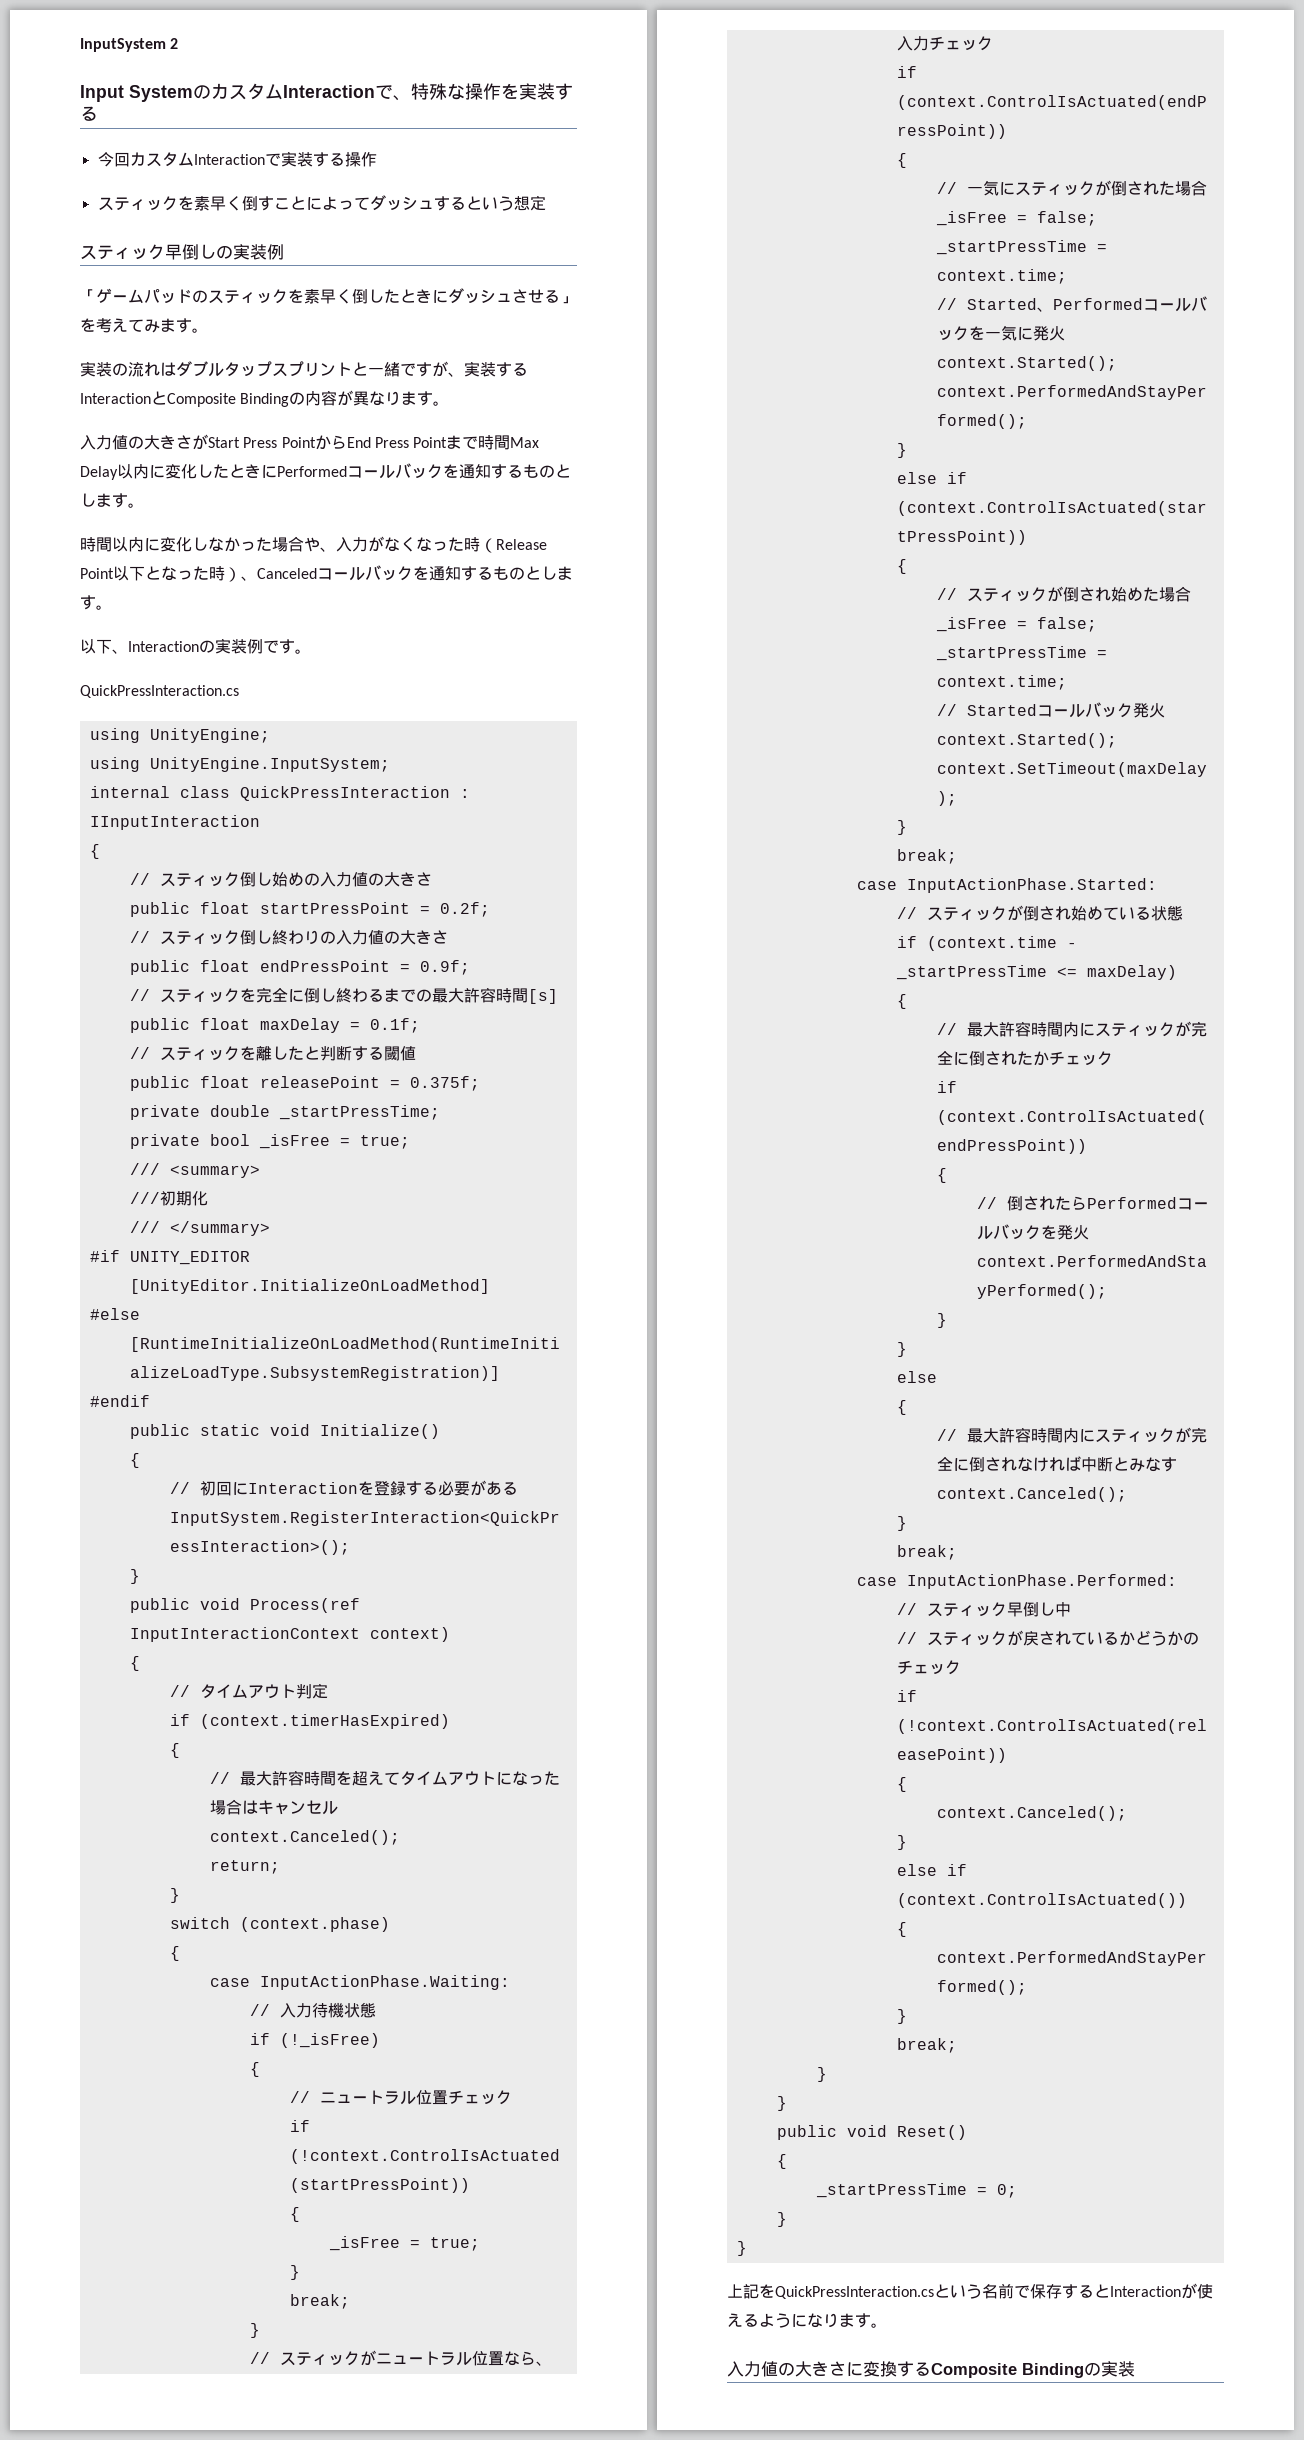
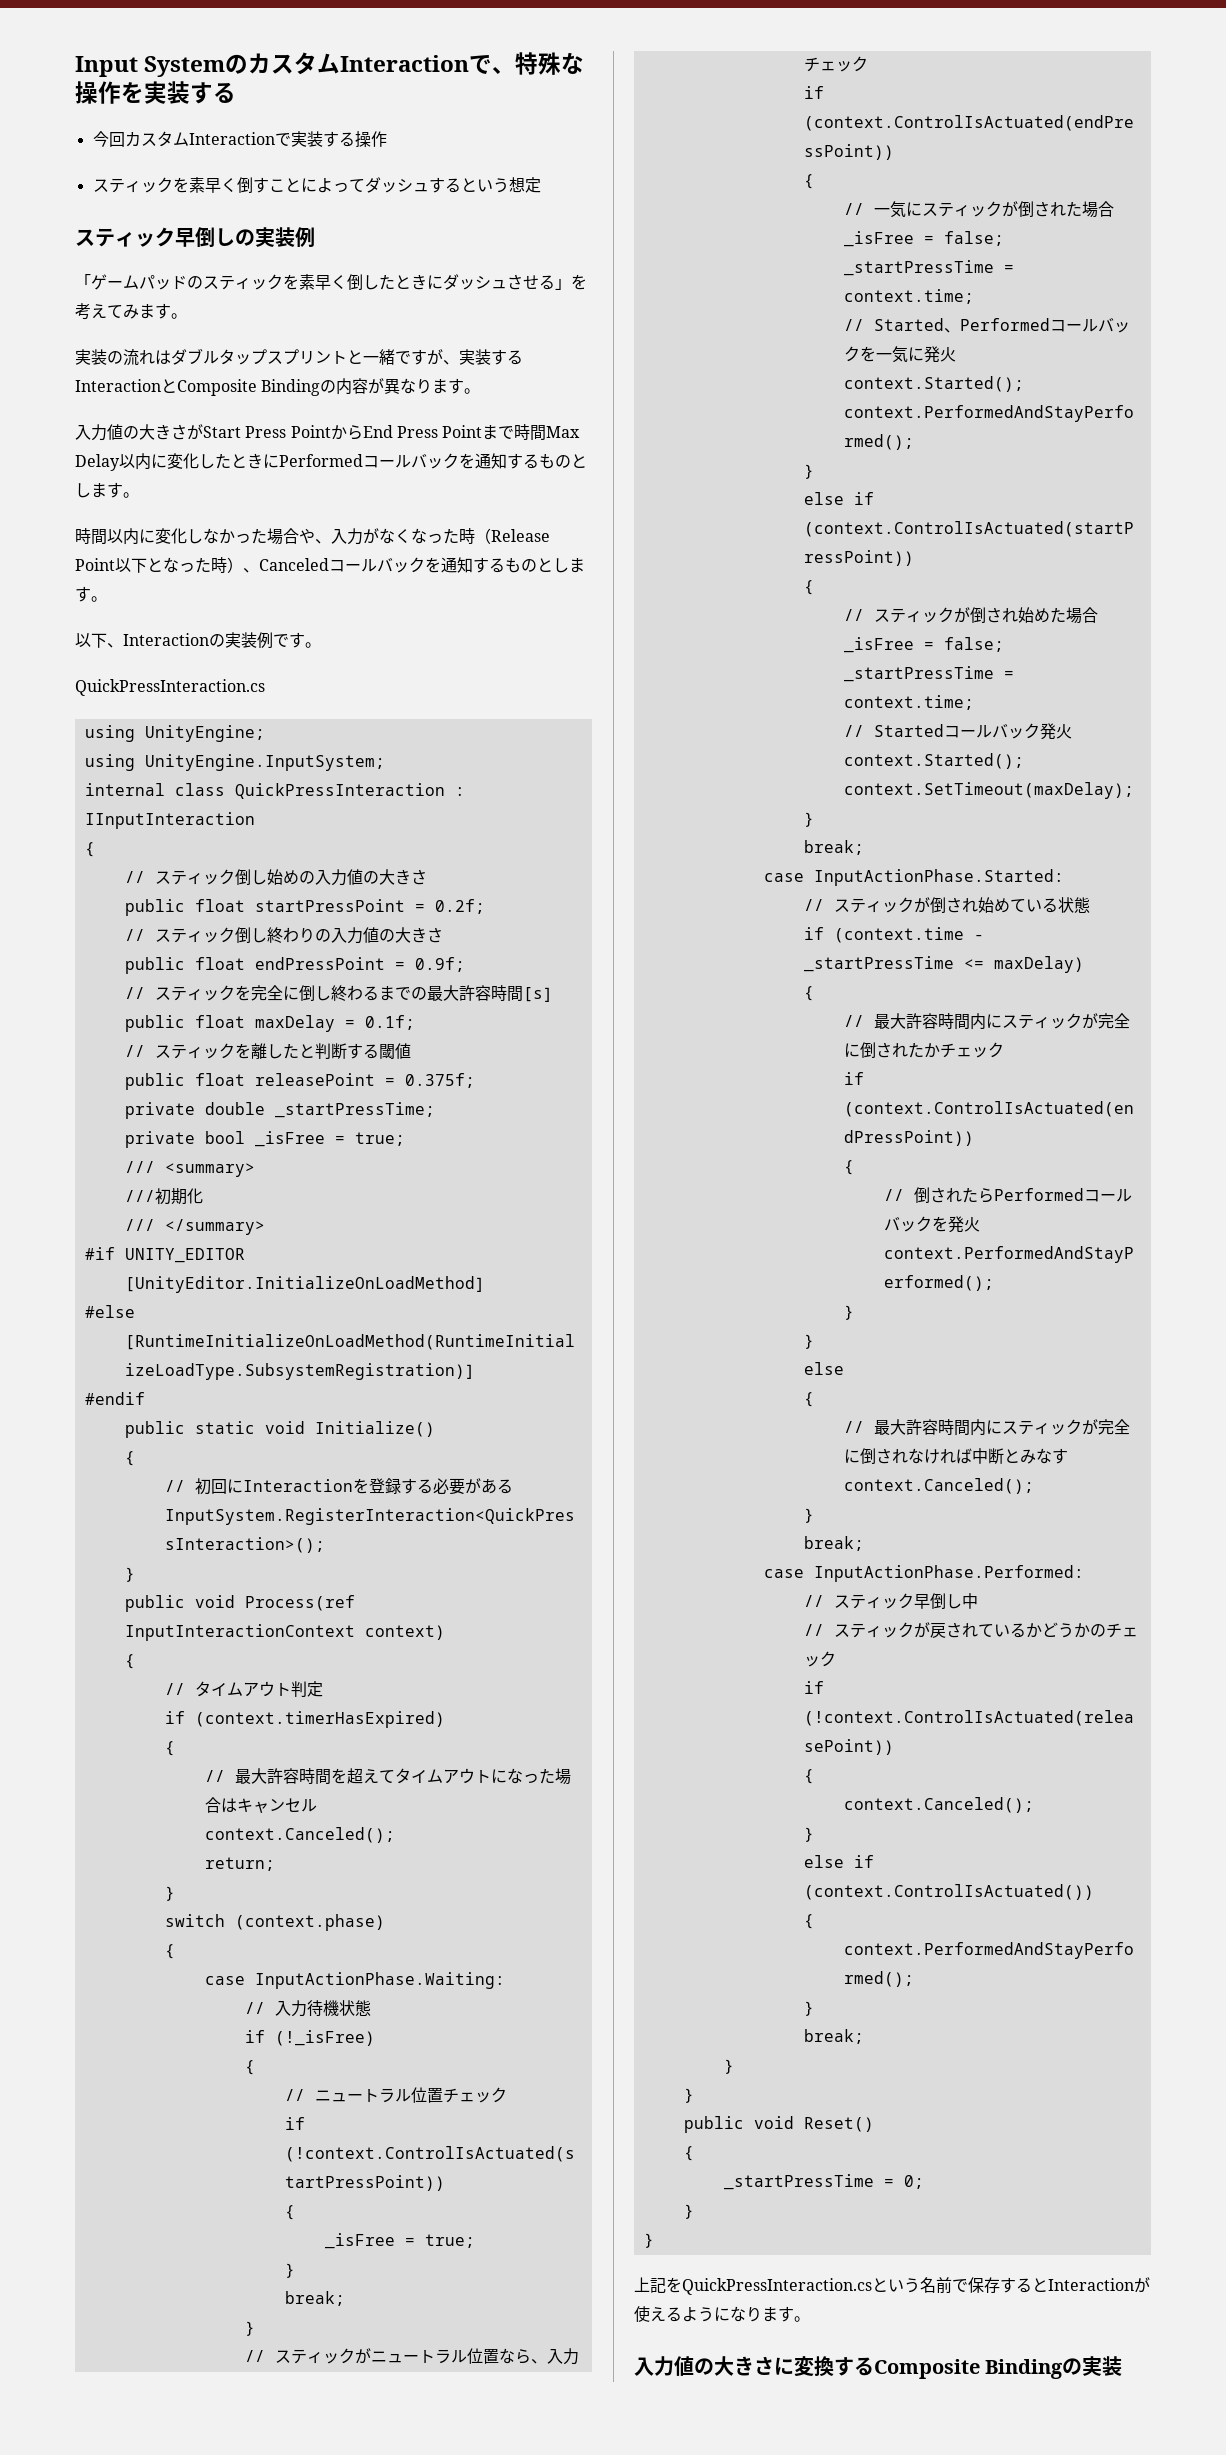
- InputSystem 2

